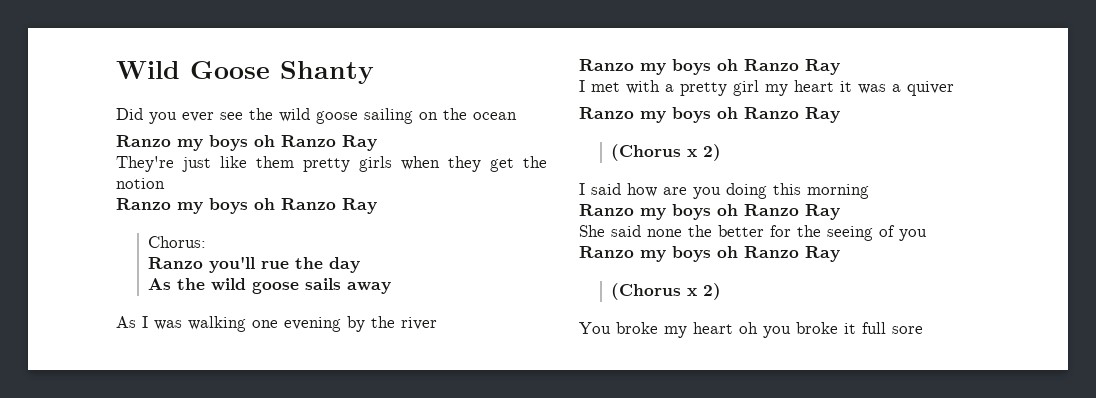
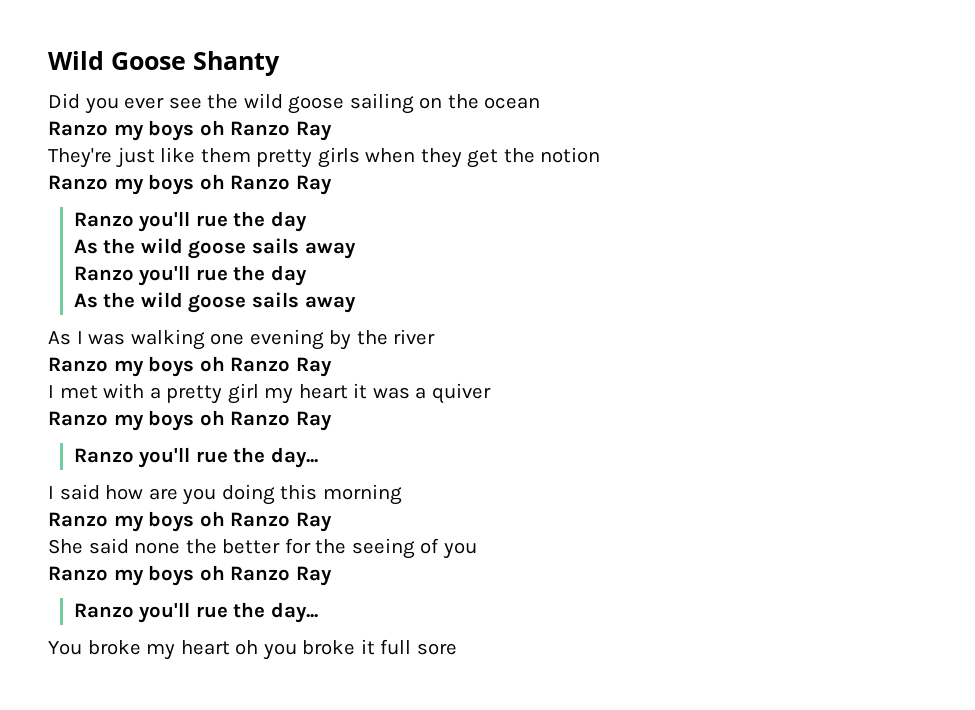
  They're just like them pretty girls when they get the notion
  Ranzo my boys oh Ranzo Ray
- Chorus:
+ Ranzo you'll rue the day
+ As the wild goose sails away
  I met with a pretty girl my heart it was a quiver
  Ranzo my boys oh Ranzo Ray
- (Chorus x 2)
+ Ranzo you'll rue the day...
  She said none the better for the seeing of you
  Ranzo my boys oh Ranzo Ray
- (Chorus x 2)
+ Ranzo you'll rue the day...

